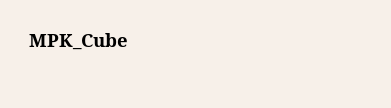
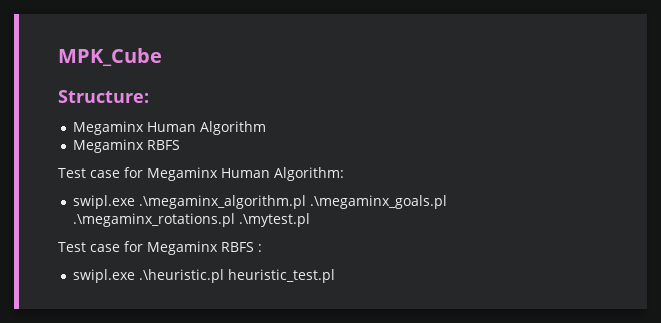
+ Structure:
+ Megaminx Human Algorithm
+ Megaminx RBFS
+ Test case for Megaminx Human Algorithm:
+ swipl.exe .\megaminx_algorithm.pl .\megaminx_goals.pl .\megaminx_rotations.pl .\mytest.pl
+ Test case for Megaminx RBFS :
+ swipl.exe .\heuristic.pl heuristic_test.pl

